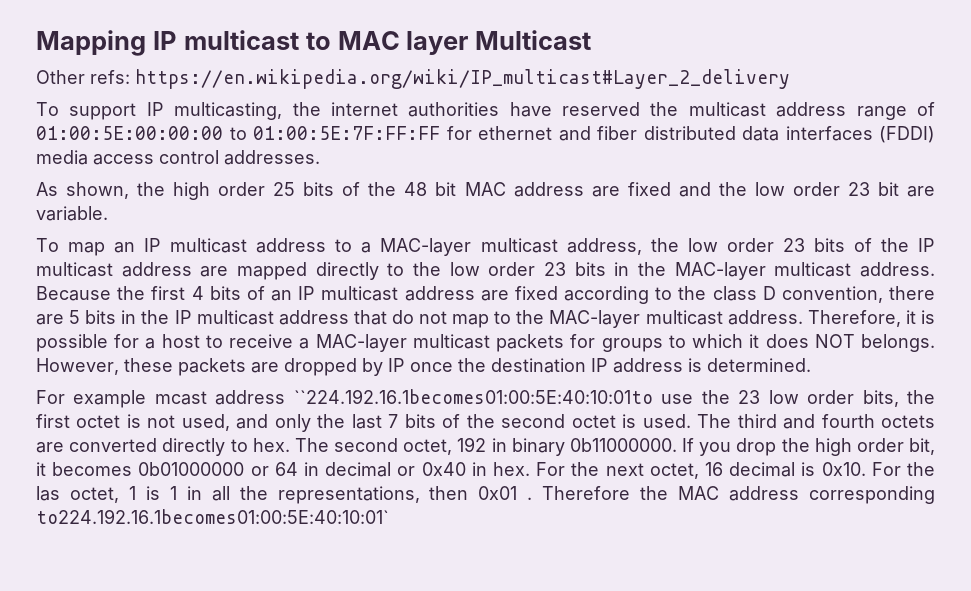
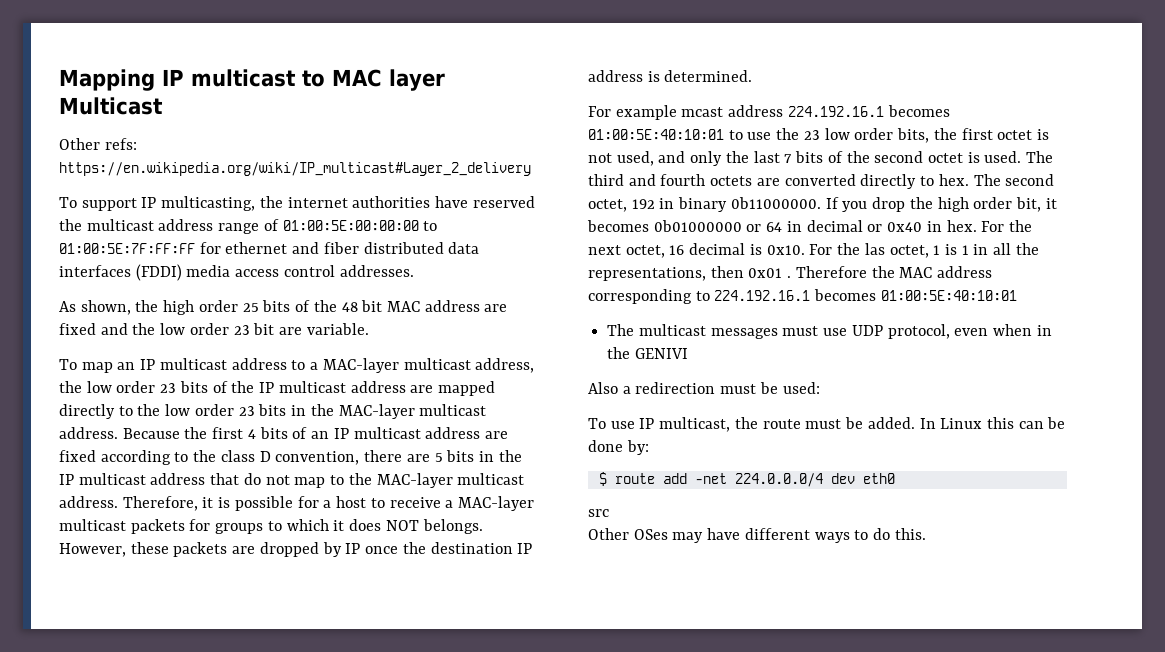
- For example mcast address ``224.192.16.1becomes01:00:5E:40:10:01to use the 23 low order bits, the first octet is not used, and only the last 7 bits of the second octet is used.
+ For example mcast address 224.192.16.1 becomes 01:00:5E:40:10:01 to use the 23 low order bits, the first octet is not used, and only the last 7 bits of the second octet is used.
- Therefore the MAC address corresponding to224.192.16.1becomes01:00:5E:40:10:01`
+ Therefore the MAC address corresponding to 224.192.16.1 becomes 01:00:5E:40:10:01
+ The multicast messages must use UDP protocol, even when in the GENIVI
+ Also a redirection must be used:
+ To use IP multicast, the route must be added. In Linux this can be done by:
+ $ route add -net 224.0.0.0/4 dev eth0
+ src
+ Other OSes may have different ways to do this.

